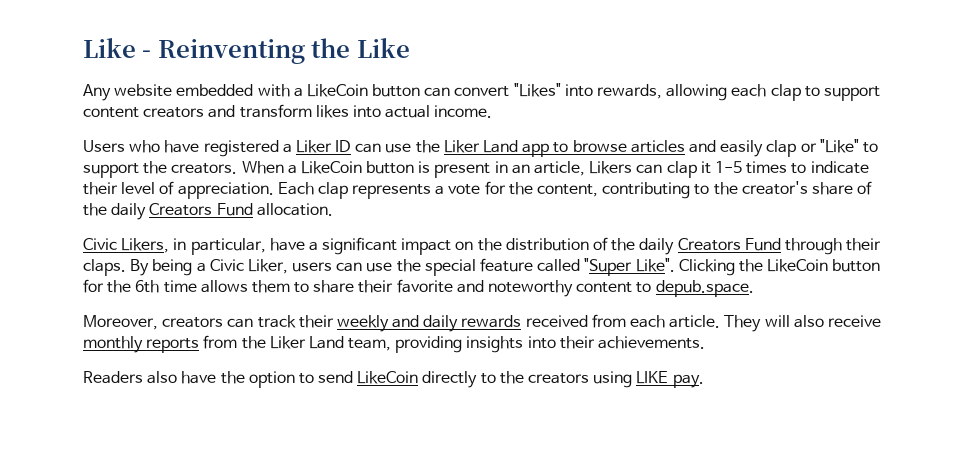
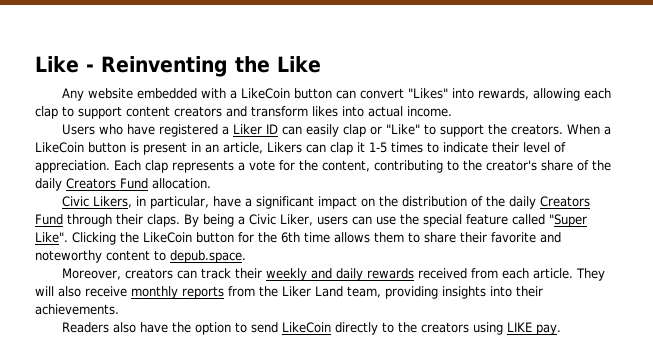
- Users who have registered a Liker ID can use the Liker Land app to browse articles and easily clap or "Like" to support the creators.
+ Users who have registered a Liker ID can easily clap or "Like" to support the creators.

